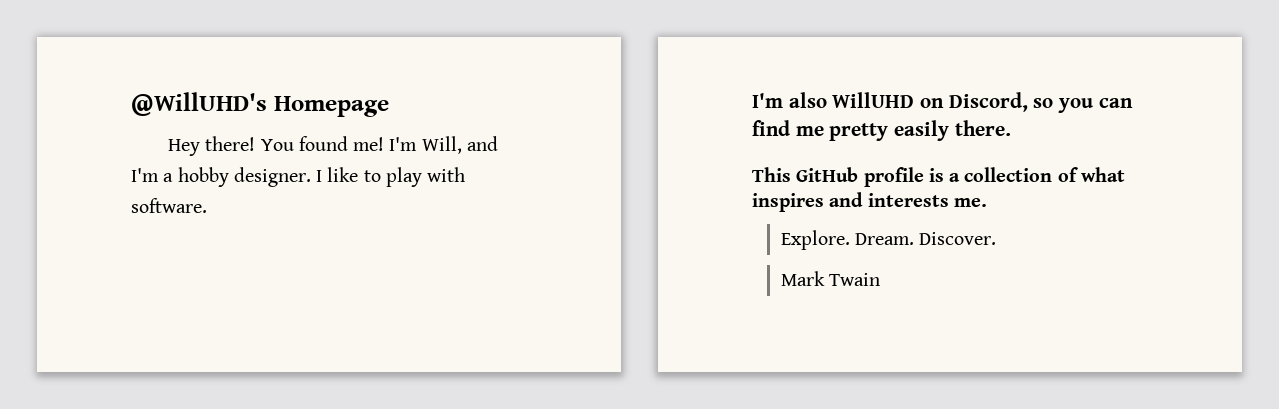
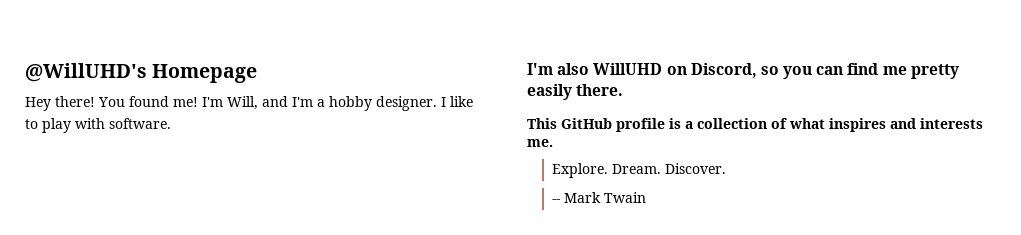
- Mark Twain
+ -- Mark Twain

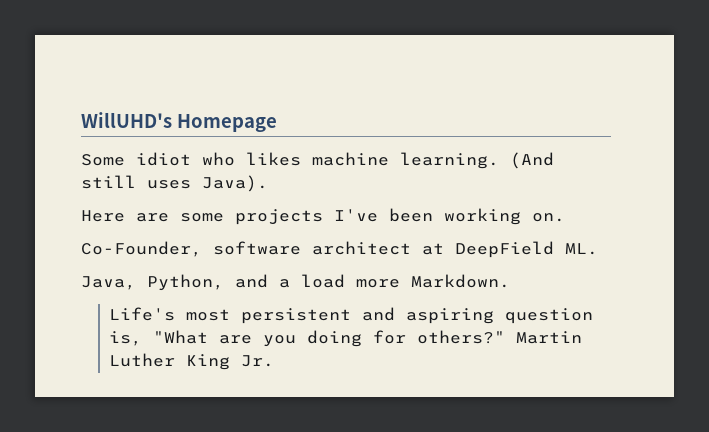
- @WillUHD's Homepage
+ WillUHD's Homepage
- Hey there! You found me! I'm Will, and I'm a hobby designer. I like to play with software.
- I'm also WillUHD on Discord, so you can find me pretty easily there.
- This GitHub profile is a collection of what inspires and interests me.
- Explore. Dream. Discover.
- -- Mark Twain
+ Some idiot who likes machine learning. (And still uses Java).
+ Here are some projects I've been working on.
+ Co-Founder, software architect at DeepField ML.
+ Java, Python, and a load more Markdown.
+ Life's most persistent and aspiring question is, "What are you doing for others?" Martin Luther King Jr.

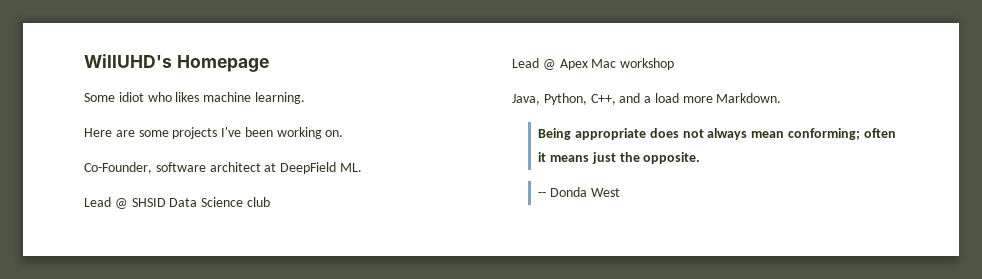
- (And still uses Java).
+ Lead @ SHSID Data Science club
+ Lead @ Apex Mac workshop
- Java, Python, and a load more Markdown.
+ Java, Python, C++, and a load more Markdown.
- Life's most persistent and aspiring question is, "What are you doing for others?" Martin Luther King Jr.
+ Being appropriate does not always mean conforming; often it means just the opposite.
+ -- Donda West

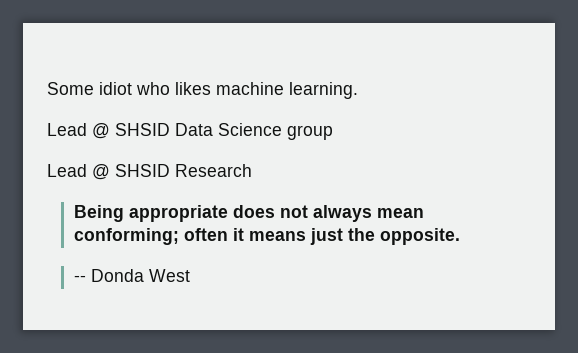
- WillUHD's Homepage
- Here are some projects I've been working on.
- Co-Founder, software architect at DeepField ML.
- Lead @ SHSID Data Science club
- Lead @ Apex Mac workshop
- Java, Python, C++, and a load more Markdown.
+ Lead @ SHSID Data Science group
+ Lead @ SHSID Research

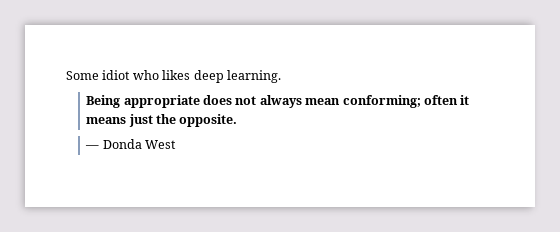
- Some idiot who likes machine learning.
+ Some idiot who likes deep learning.
- Lead @ SHSID Data Science group
- Lead @ SHSID Research
- -- Donda West
+ — Donda West

